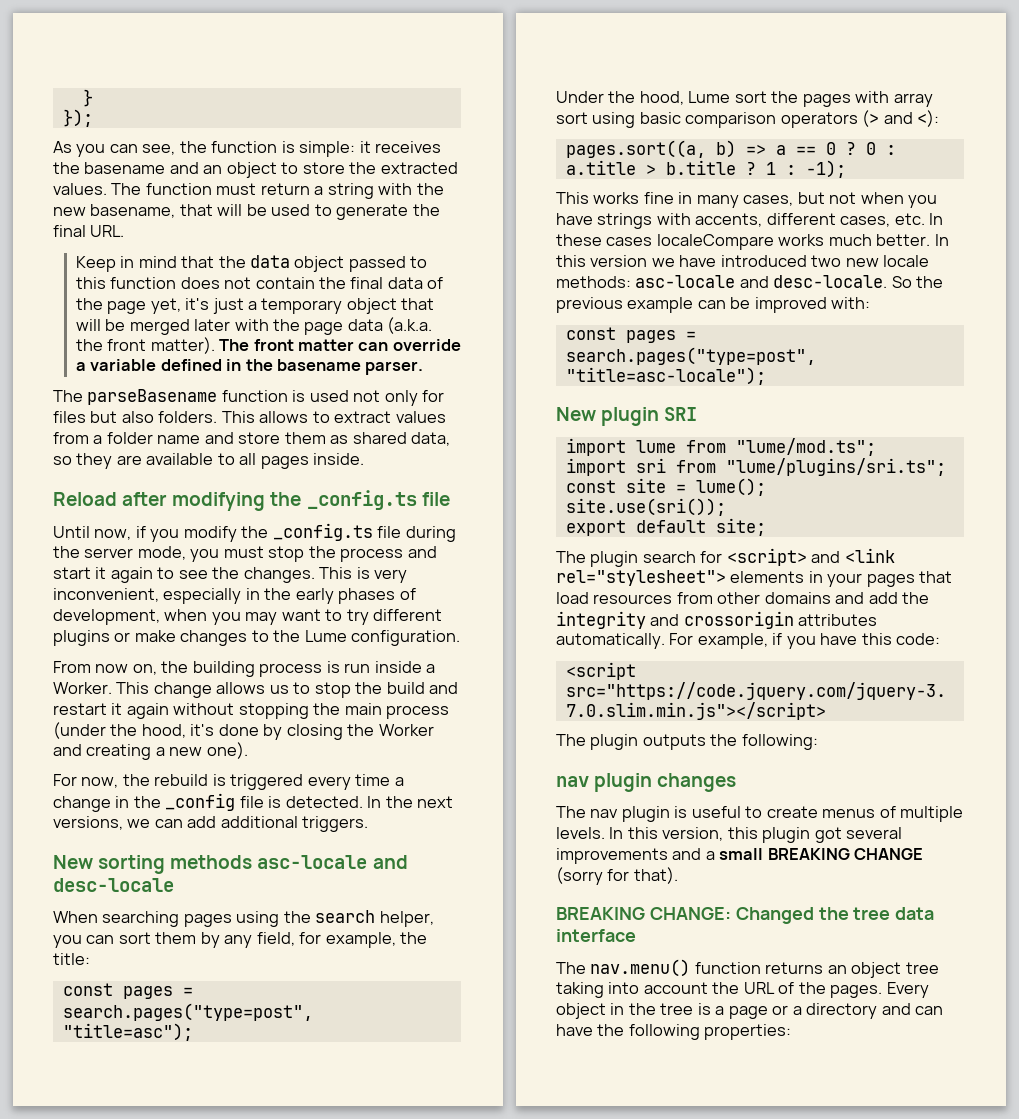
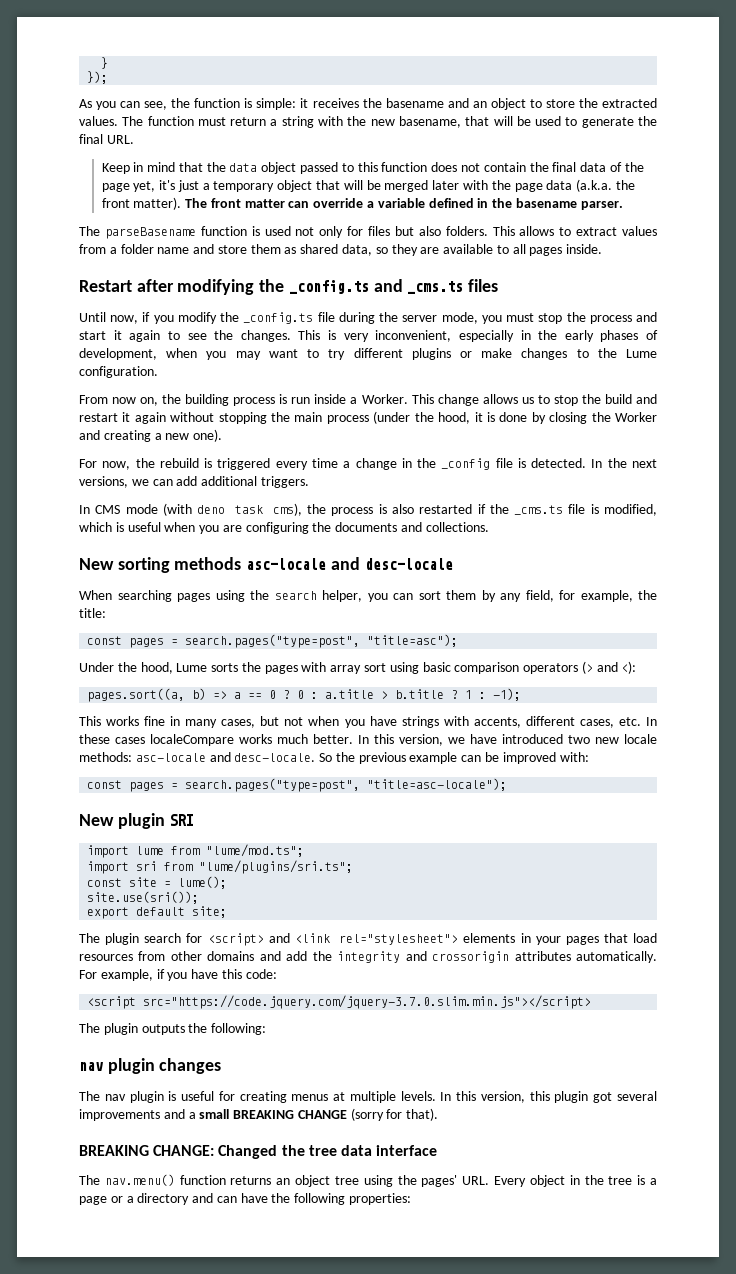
- Reload after modifying the _config.ts file
+ Restart after modifying the _config.ts and _cms.ts files
- This change allows us to stop the build and restart it again without stopping the main process (under the hood, it's done by closing the Worker and creating a new one).
+ This change allows us to stop the build and restart it again without stopping the main process (under the hood, it is done by closing the Worker and creating a new one).
+ In CMS mode (with deno task cms), the process is also restarted if the _cms.ts file is modified, which is useful when you are configuring the documents and collections.
- Under the hood, Lume sort the pages with array sort using basic comparison operators (> and <):
+ Under the hood, Lume sorts the pages with array sort using basic comparison operators (> and <):
- In this version we have introduced two new locale methods: asc-locale and desc-locale.
+ In this version, we have introduced two new locale methods: asc-locale and desc-locale.
- The nav plugin is useful to create menus of multiple levels.
+ The nav plugin is useful for creating menus at multiple levels.
- The nav.menu() function returns an object tree taking into account the URL of the pages. Every object in the tree is a page or a directory and can have the following properties:
+ The nav.menu() function returns an object tree using the pages' URL. Every object in the tree is a page or a directory and can have the following properties:

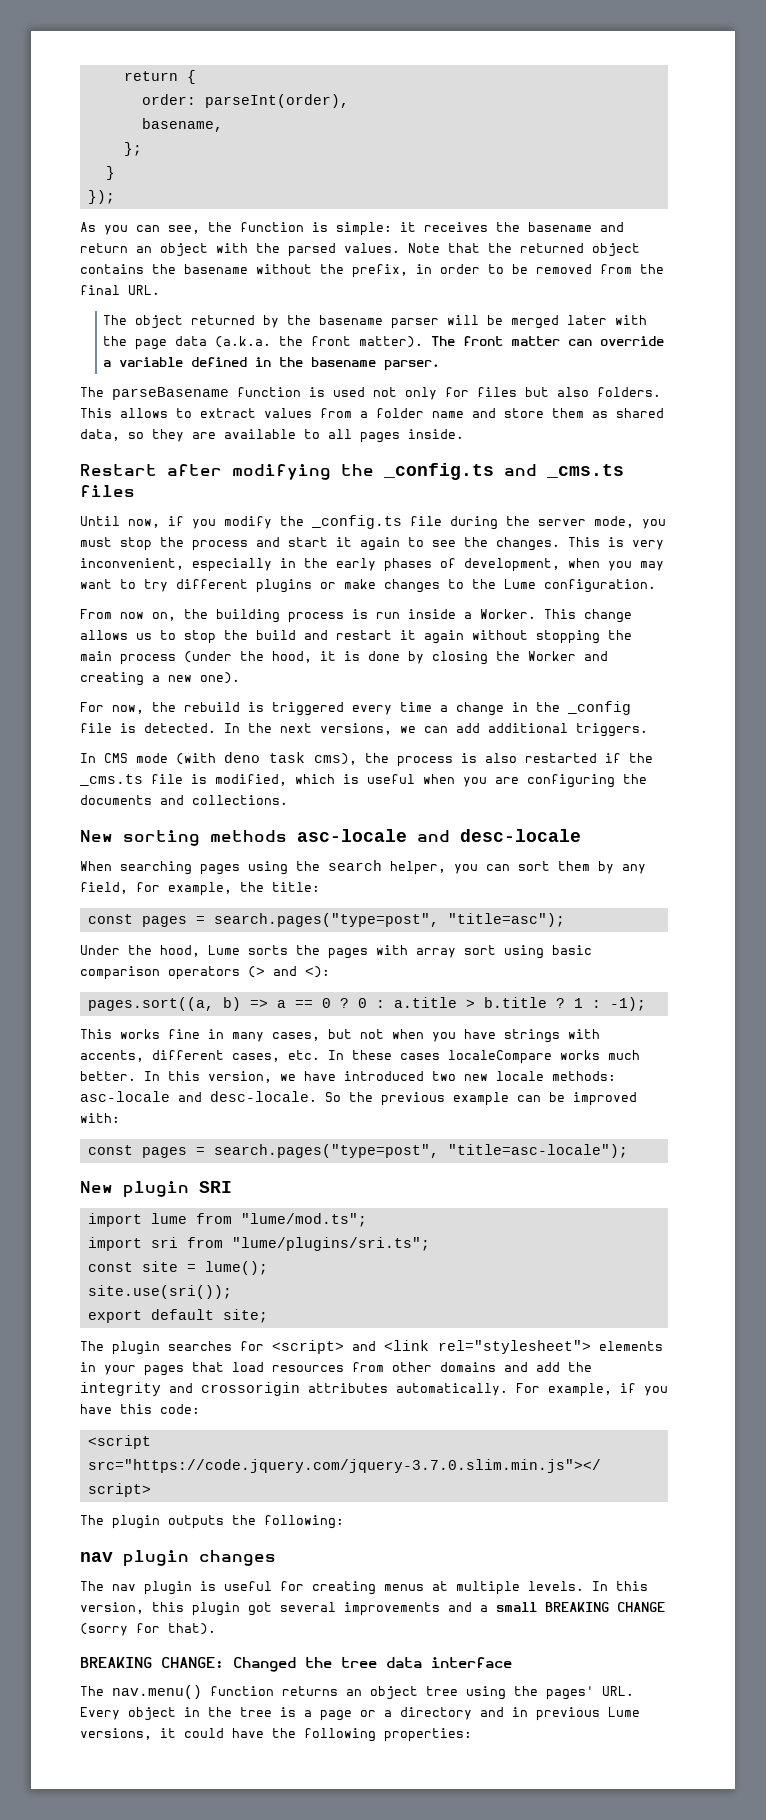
+ return {
+ order: parseInt(order),
+ basename,
+ };
- As you can see, the function is simple: it receives the basename and an object to store the extracted values. The function must return a string with the new basename, that will be used to generate the final URL.
- Keep in mind that the data object passed to this function does not contain the final data of the page yet, it's just a temporary object that will be merged later with the page data (a.k.a. the front matter).
+ As you can see, the function is simple: it receives the basename and return an object with the parsed values. Note that the returned object contains the basename without the prefix, in order to be removed from the final URL.
+ The object returned by the basename parser will be merged later with the page data (a.k.a. the front matter).
- The plugin search for <script> and <link rel="stylesheet"> elements in your pages that load resources from other domains and add the integrity and crossorigin attributes automatically.
+ The plugin searches for <script> and <link rel="stylesheet"> elements in your pages that load resources from other domains and add the integrity and crossorigin attributes automatically.
- The nav.menu() function returns an object tree using the pages' URL. Every object in the tree is a page or a directory and can have the following properties:
+ The nav.menu() function returns an object tree using the pages' URL. Every object in the tree is a page or a directory and in previous Lume versions, it could have the following properties:

